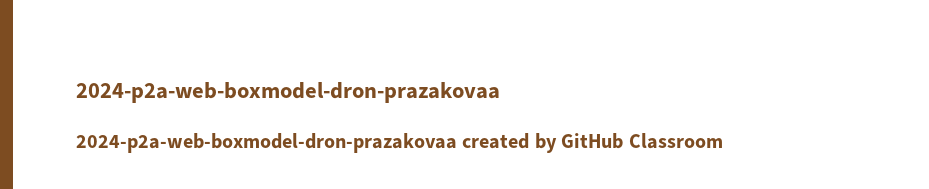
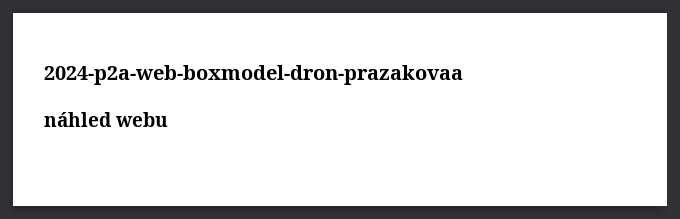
- 2024-p2a-web-boxmodel-dron-prazakovaa created by GitHub Classroom
+ náhled webu

